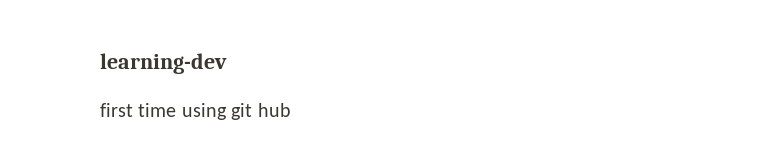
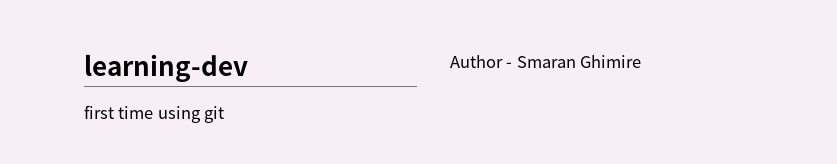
- first time using git hub
+ first time using git
+ Author - Smaran Ghimire

